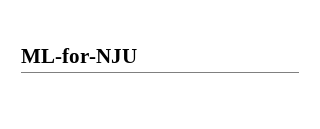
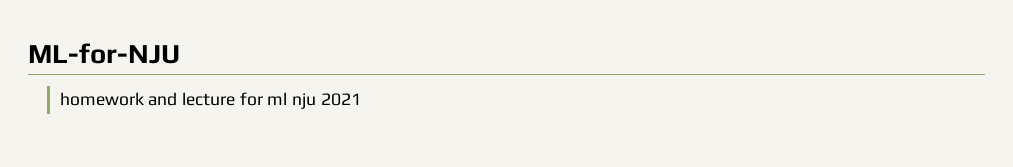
+ homework and lecture for ml nju 2021

